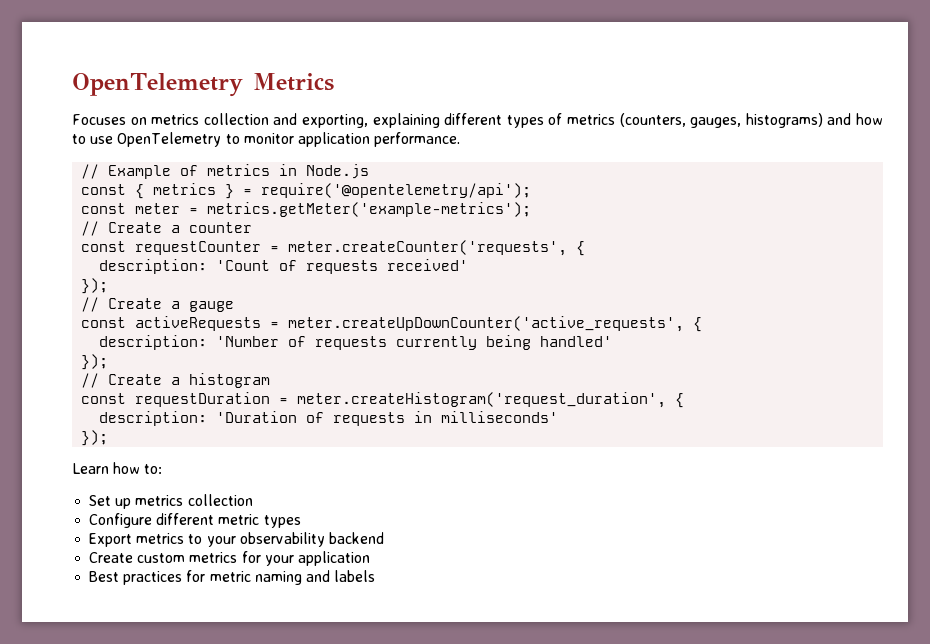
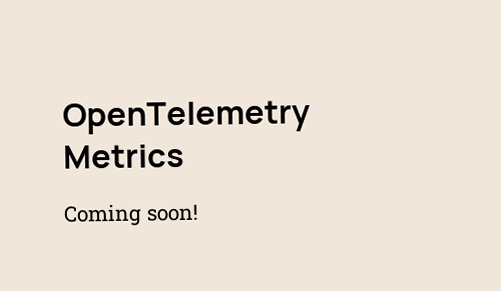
- Focuses on metrics collection and exporting, explaining different types of metrics (counters, gauges, histograms) and how to use OpenTelemetry to monitor application performance.
- // Example of metrics in Node.js
- const { metrics } = require('@opentelemetry/api');
- const meter = metrics.getMeter('example-metrics');
- // Create a counter
- const requestCounter = meter.createCounter('requests', {
- description: 'Count of requests received'
- });
- // Create a gauge
- const activeRequests = meter.createUpDownCounter('active_requests', {
- description: 'Number of requests currently being handled'
- });
- // Create a histogram
- const requestDuration = meter.createHistogram('request_duration', {
- description: 'Duration of requests in milliseconds'
- });
- Learn how to:
- Set up metrics collection
- Configure different metric types
- Export metrics to your observability backend
- Create custom metrics for your application
- Best practices for metric naming and labels
+ Coming soon!

